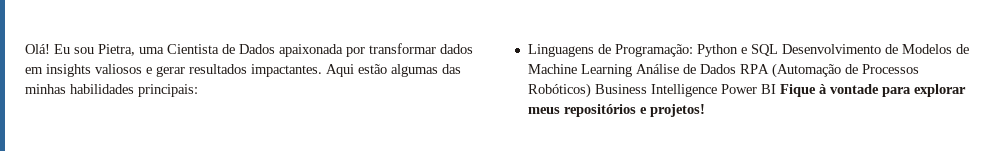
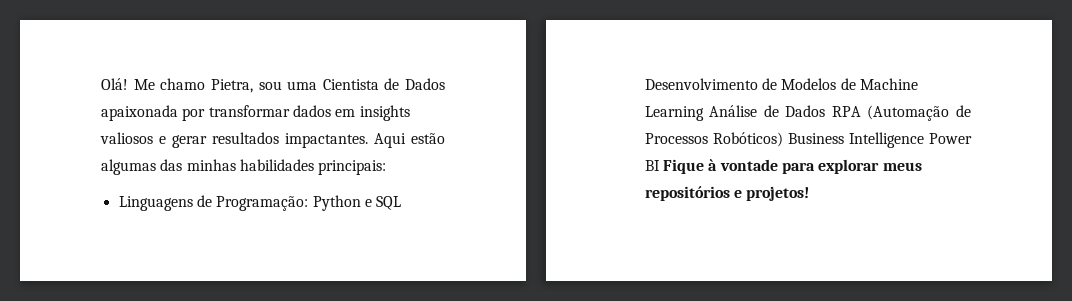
- Eu sou Pietra, uma Cientista de Dados apaixonada por transformar dados em insights valiosos e gerar resultados impactantes.
+ Me chamo Pietra, sou uma Cientista de Dados apaixonada por transformar dados em insights valiosos e gerar resultados impactantes.

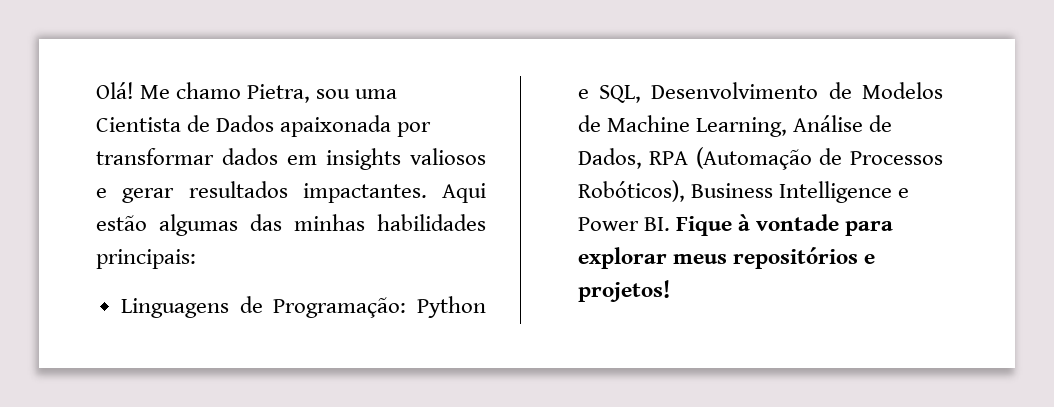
- Linguagens de Programação: Python e SQL Desenvolvimento de Modelos de Machine Learning Análise de Dados RPA (Automação de Processos Robóticos) Business Intelligence Power BI Fique à vontade para explorar meus repositórios e projetos!
+ Linguagens de Programação: Python e SQL, Desenvolvimento de Modelos de Machine Learning, Análise de Dados, RPA (Automação de Processos Robóticos), Business Intelligence e Power BI. Fique à vontade para explorar meus repositórios e projetos!

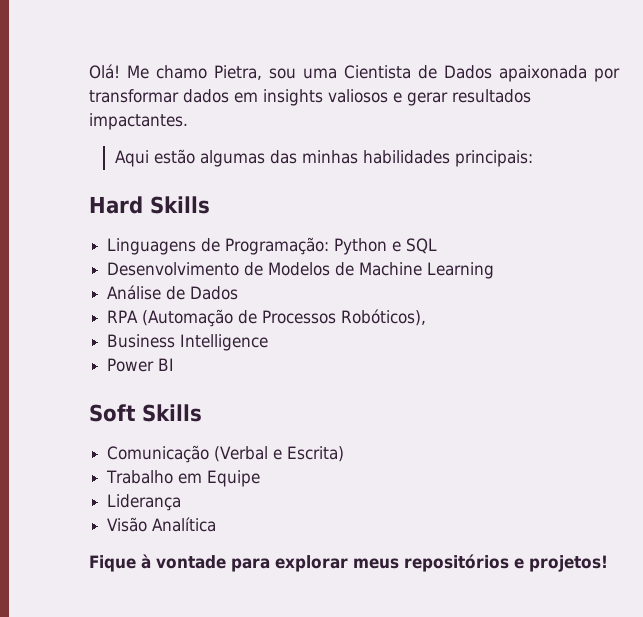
- Me chamo Pietra, sou uma Cientista de Dados apaixonada por transformar dados em insights valiosos e gerar resultados impactantes. Aqui estão algumas das minhas habilidades principais:
+ Me chamo Pietra, sou uma Cientista de Dados apaixonada por transformar dados em insights valiosos e gerar resultados impactantes.
+ Aqui estão algumas das minhas habilidades principais:
+ Hard Skills
- Linguagens de Programação: Python e SQL, Desenvolvimento de Modelos de Machine Learning, Análise de Dados, RPA (Automação de Processos Robóticos), Business Intelligence e Power BI. Fique à vontade para explorar meus repositórios e projetos!
+ Linguagens de Programação: Python e SQL
+ Desenvolvimento de Modelos de Machine Learning
+ Análise de Dados
+ RPA (Automação de Processos Robóticos),
+ Business Intelligence
+ Power BI
+ Soft Skills
+ Comunicação (Verbal e Escrita)
+ Trabalho em Equipe
+ Liderança
+ Visão Analítica
+ Fique à vontade para explorar meus repositórios e projetos!

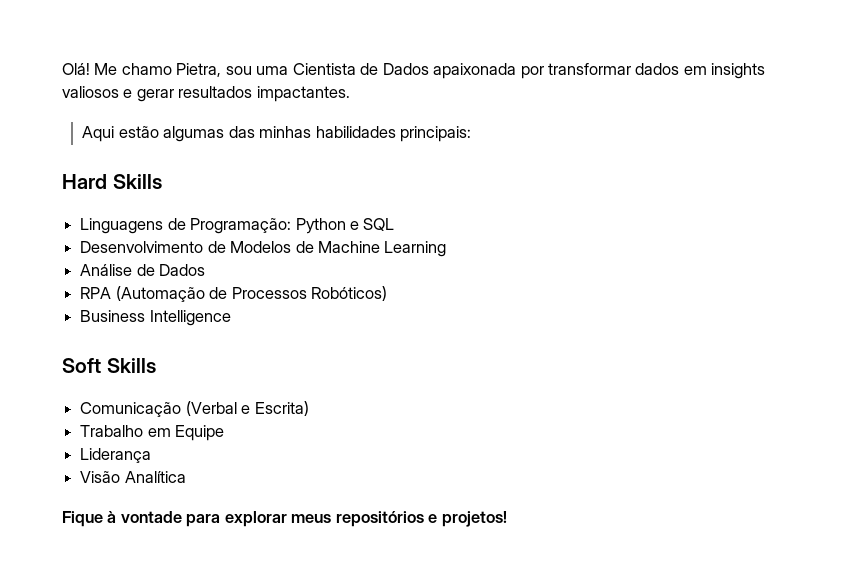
- RPA (Automação de Processos Robóticos),
+ RPA (Automação de Processos Robóticos)
- Power BI

